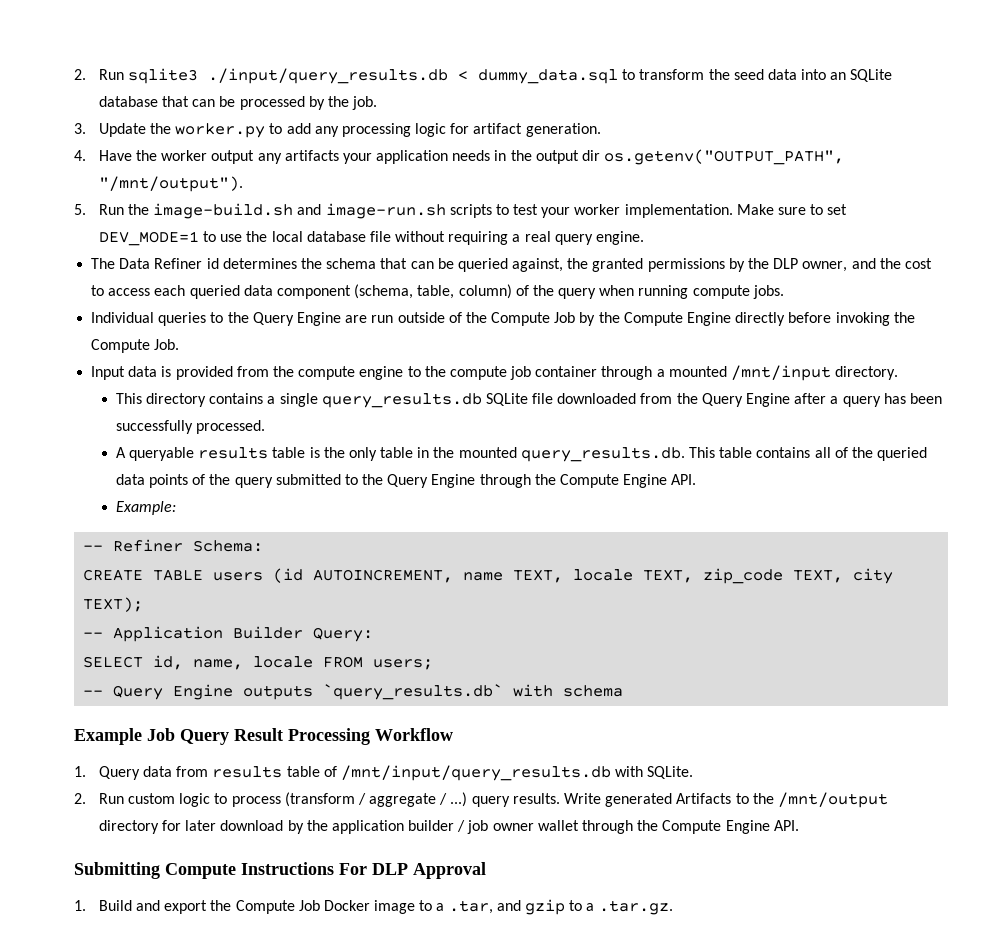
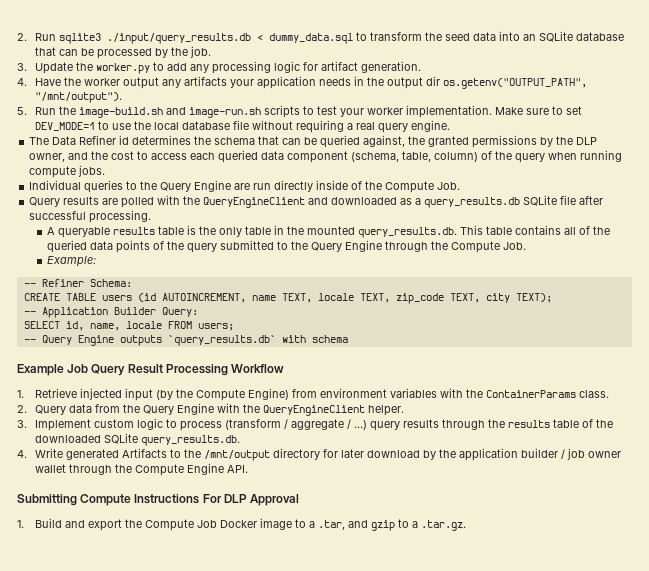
- Individual queries to the Query Engine are run outside of the Compute Job by the Compute Engine directly before invoking the Compute Job.
- Input data is provided from the compute engine to the compute job container through a mounted /mnt/input directory.
- This directory contains a single query_results.db SQLite file downloaded from the Query Engine after a query has been successfully processed.
+ Individual queries to the Query Engine are run directly inside of the Compute Job.
+ Query results are polled with the QueryEngineClient and downloaded as a query_results.db SQLite file after successful processing.
- A queryable results table is the only table in the mounted query_results.db. This table contains all of the queried data points of the query submitted to the Query Engine through the Compute Engine API.
+ A queryable results table is the only table in the mounted query_results.db. This table contains all of the queried data points of the query submitted to the Query Engine through the Compute Job.
- 1. Query data from results table of /mnt/input/query_results.db with SQLite.
- 2. Run custom logic to process (transform / aggregate / ...) query results. Write generated Artifacts to the /mnt/output directory for later download by the application builder / job owner wallet through the Compute Engine API.
+ 1. Retrieve injected input (by the Compute Engine) from environment variables with the ContainerParams class.
+ 2. Query data from the Query Engine with the QueryEngineClient helper.
+ 3. Implement custom logic to process (transform / aggregate / ...) query results through the results table of the downloaded SQLite query_results.db.
+ 4. Write generated Artifacts to the /mnt/output directory for later download by the application builder / job owner wallet through the Compute Engine API.

